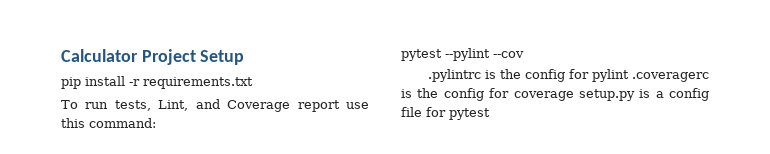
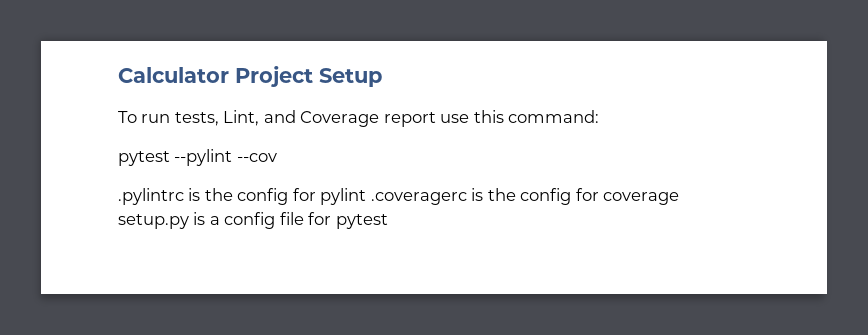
- pip install -r requirements.txt

